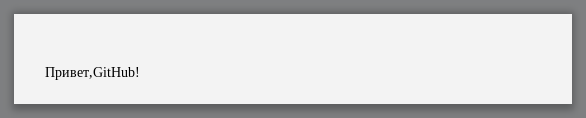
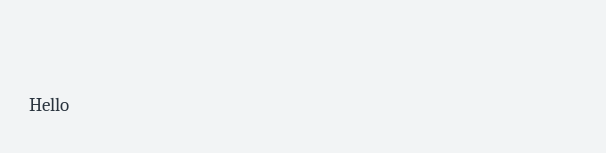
- Привет,GitHub!
+ Hello

